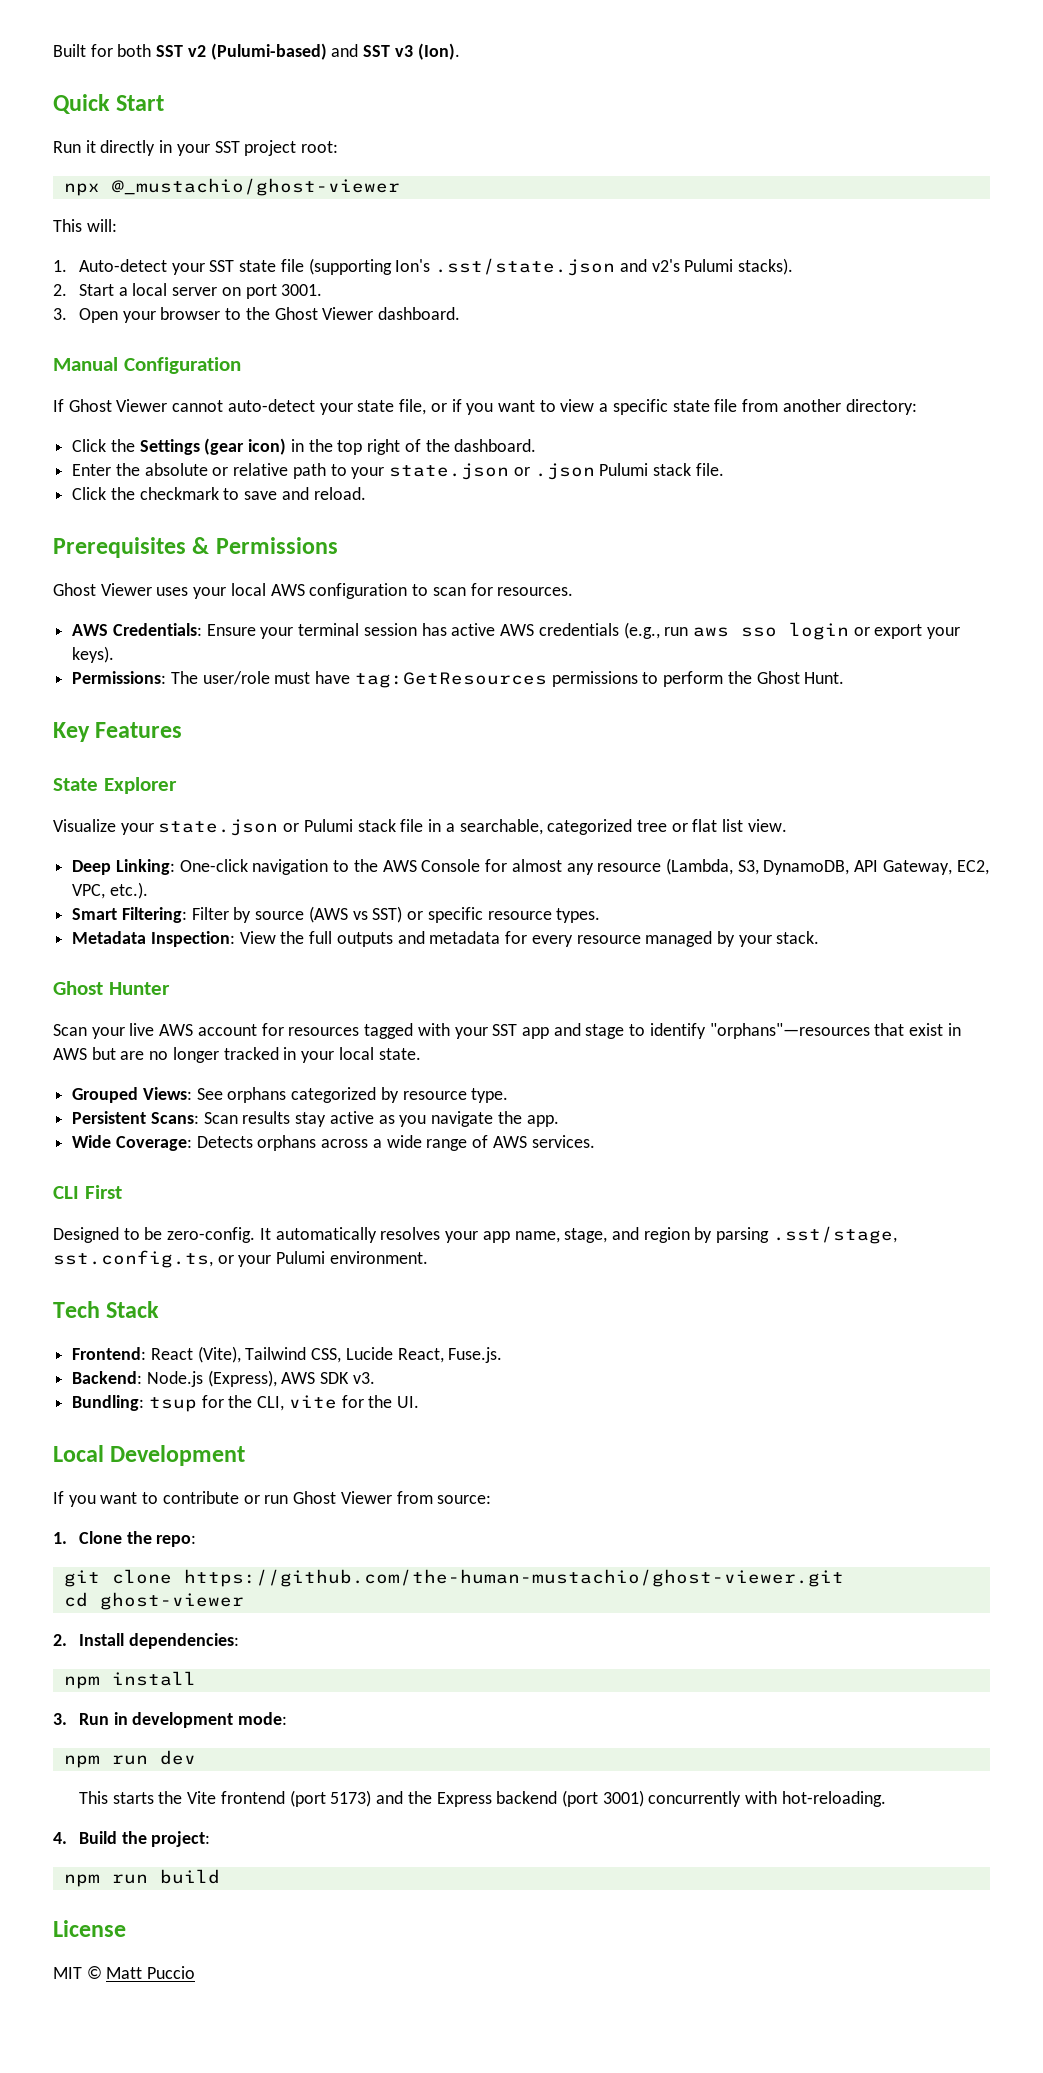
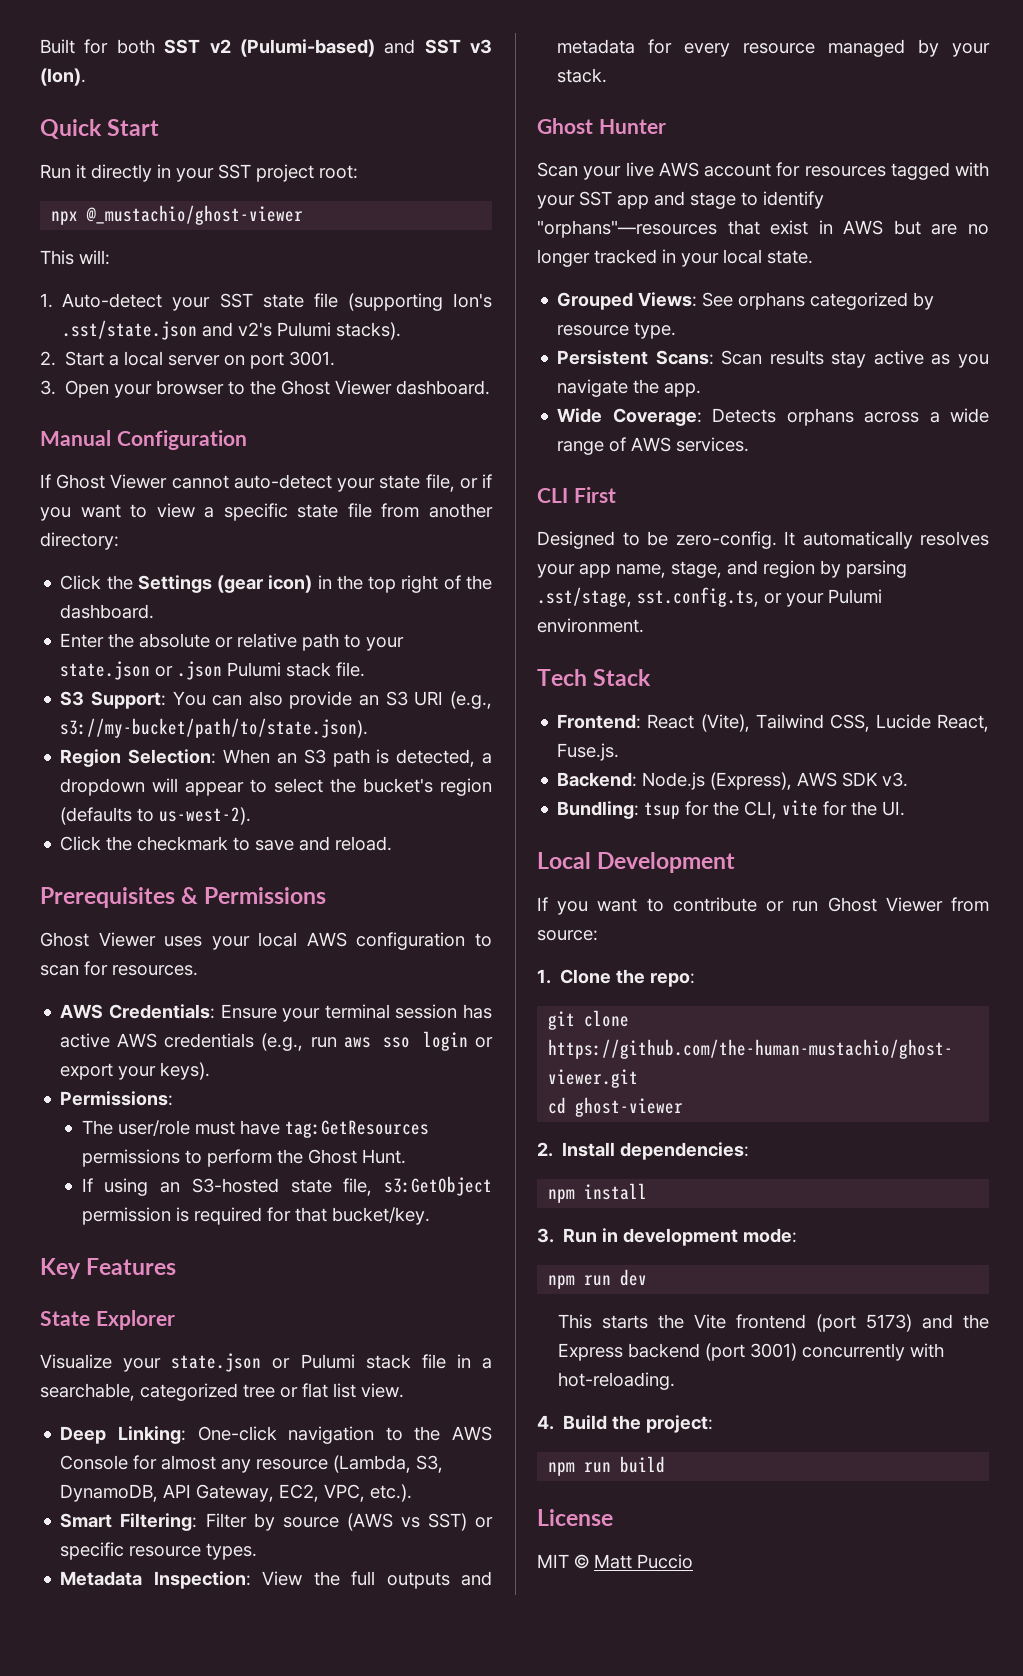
+ S3 Support: You can also provide an S3 URI (e.g., s3://my-bucket/path/to/state.json).
+ Region Selection: When an S3 path is detected, a dropdown will appear to select the bucket's region (defaults to us-west-2).
- Permissions: The user/role must have tag:GetResources permissions to perform the Ghost Hunt.
+ Permissions:
+ The user/role must have tag:GetResources permissions to perform the Ghost Hunt.
+ If using an S3-hosted state file, s3:GetObject permission is required for that bucket/key.

